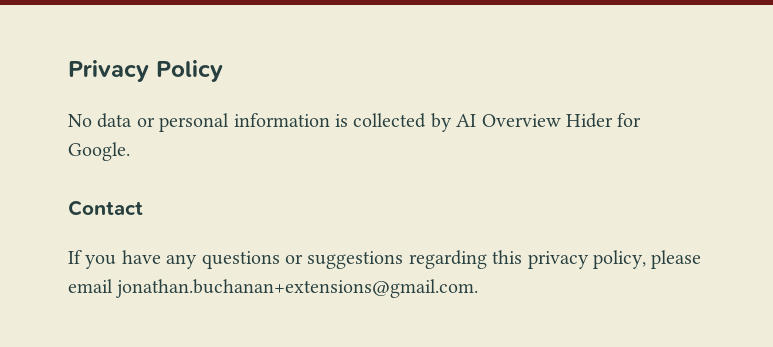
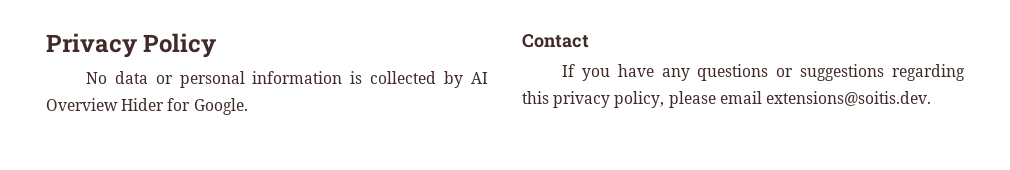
- If you have any questions or suggestions regarding this privacy policy, please email jonathan.buchanan+extensions@gmail.com.
+ If you have any questions or suggestions regarding this privacy policy, please email extensions@soitis.dev.

